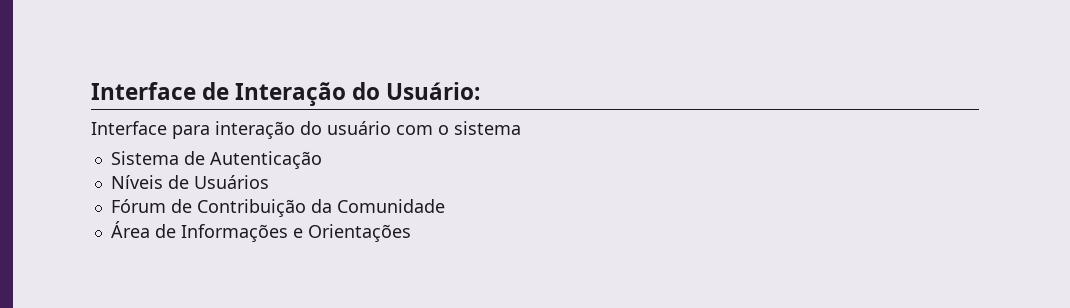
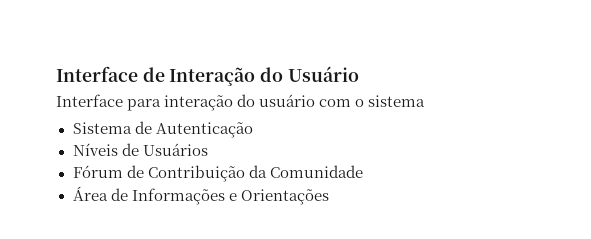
- Interface de Interação do Usuário:
+ Interface de Interação do Usuário

